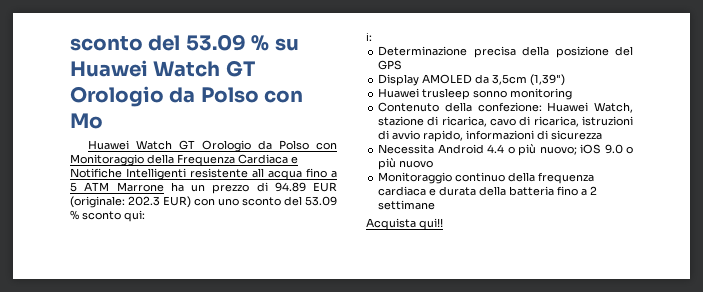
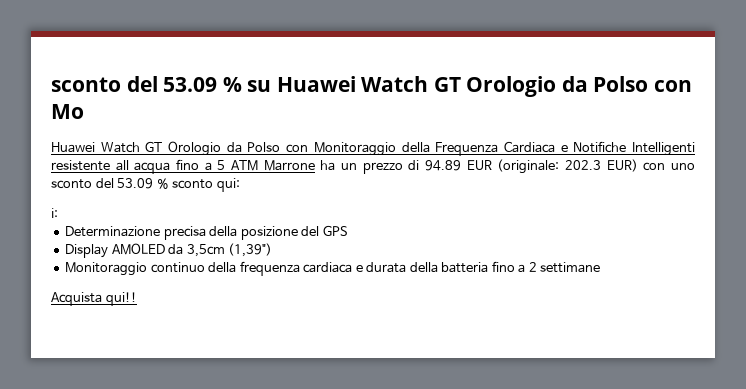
- Huawei trusleep sonno monitoring
- Contenuto della confezione: Huawei Watch, stazione di ricarica, cavo di ricarica, istruzioni di avvio rapido, informazioni di sicurezza
- Necessita Android 4.4 o più nuovo; iOS 9.0 o più nuovo

